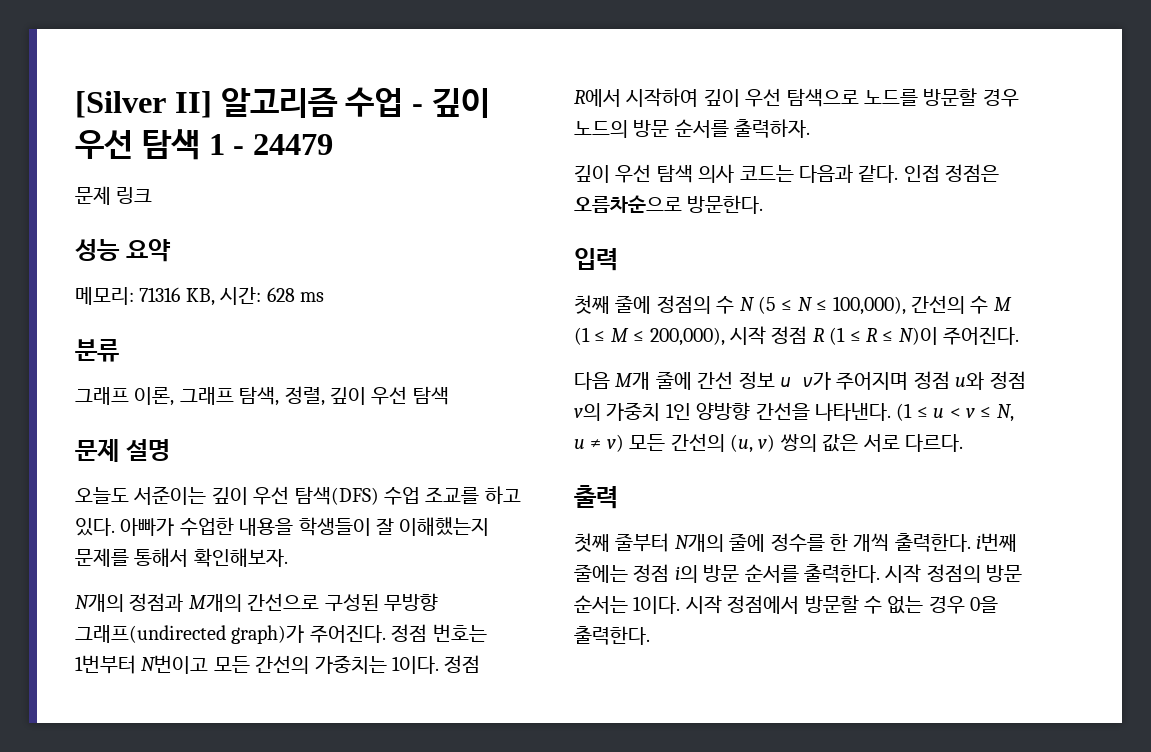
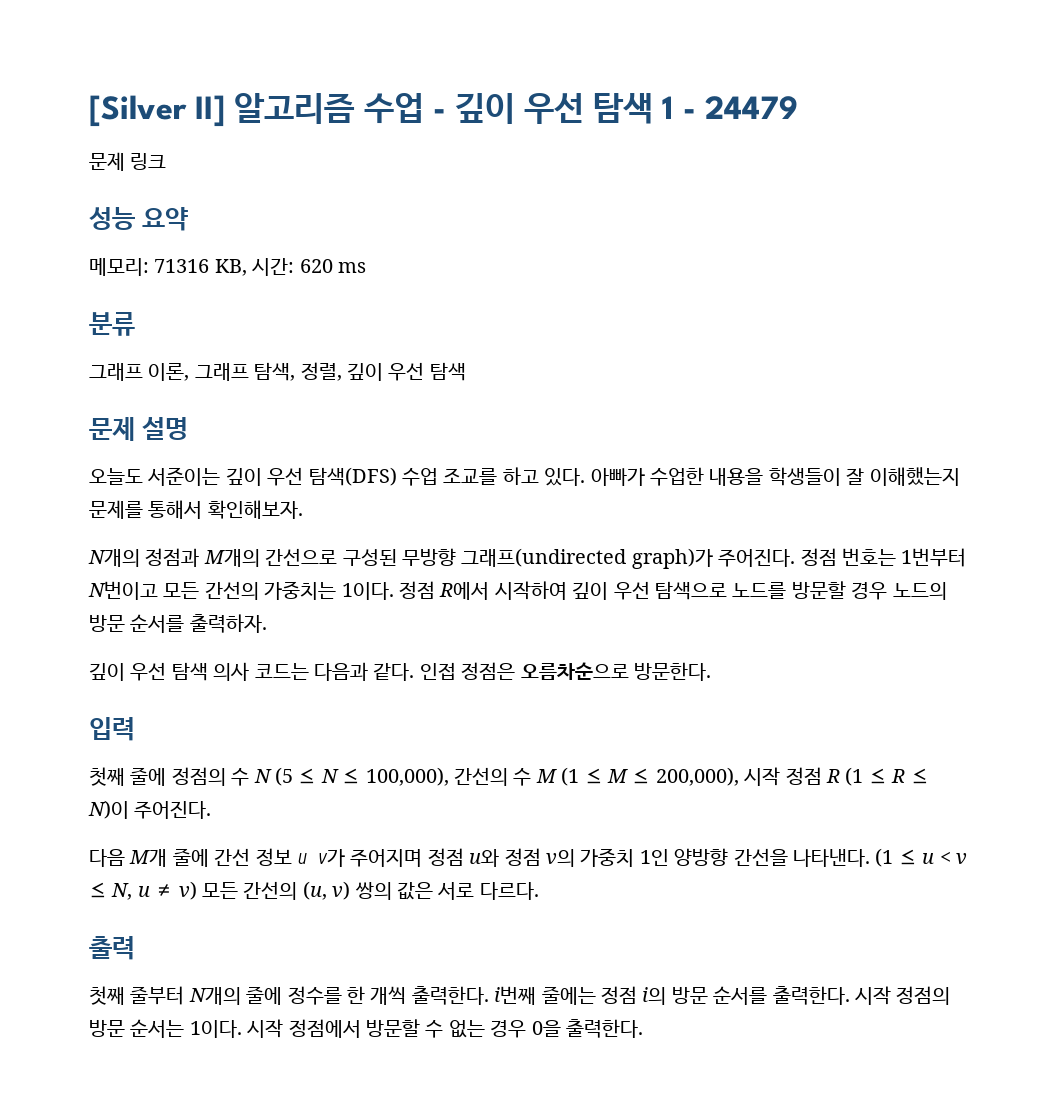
- 메모리: 71316 KB, 시간: 628 ms
+ 메모리: 71316 KB, 시간: 620 ms

